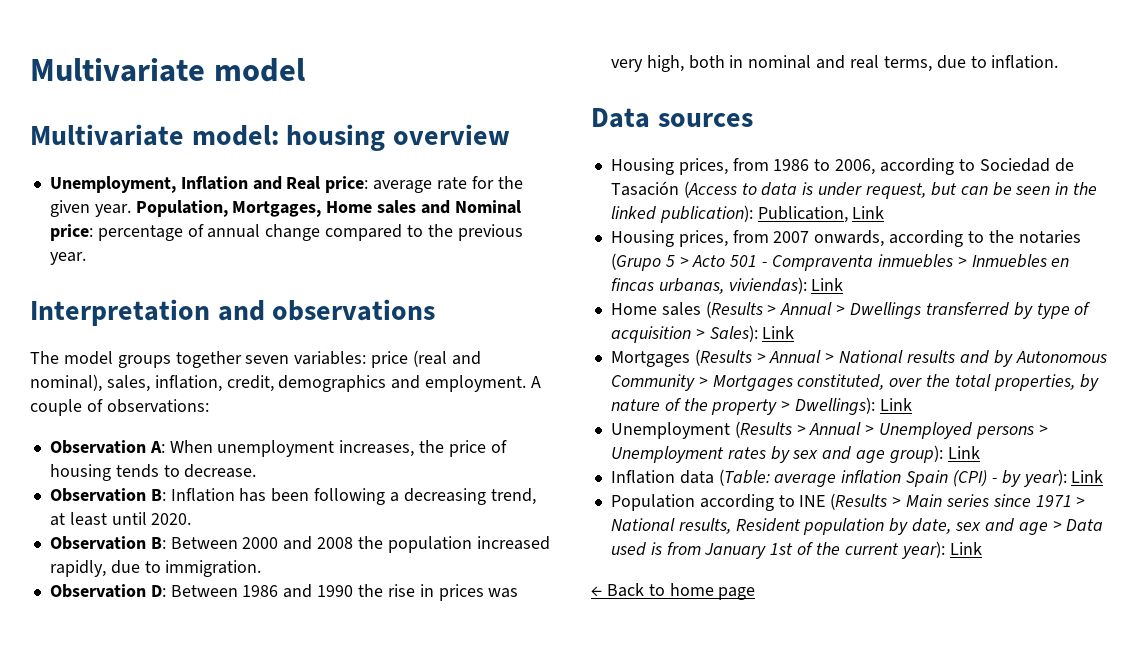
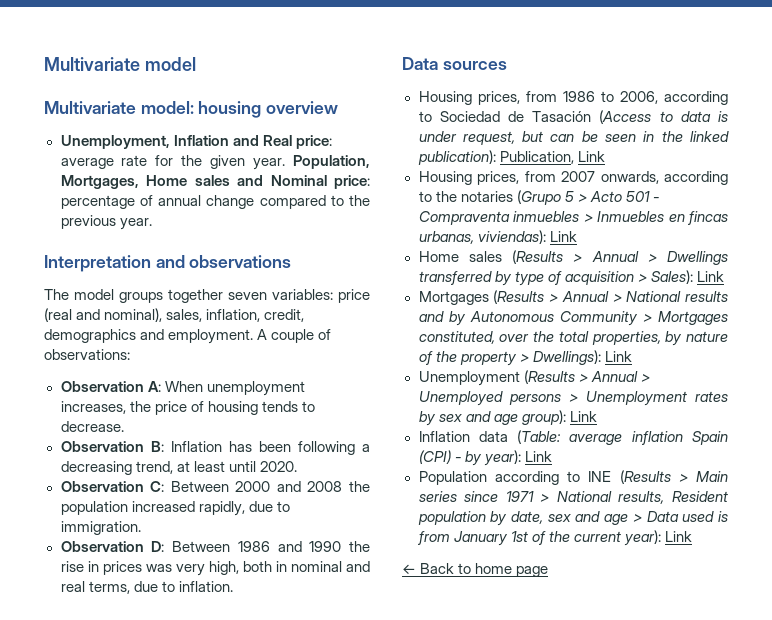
- Observation B: Between 2000 and 2008 the population increased rapidly, due to immigration.
+ Observation C: Between 2000 and 2008 the population increased rapidly, due to immigration.

